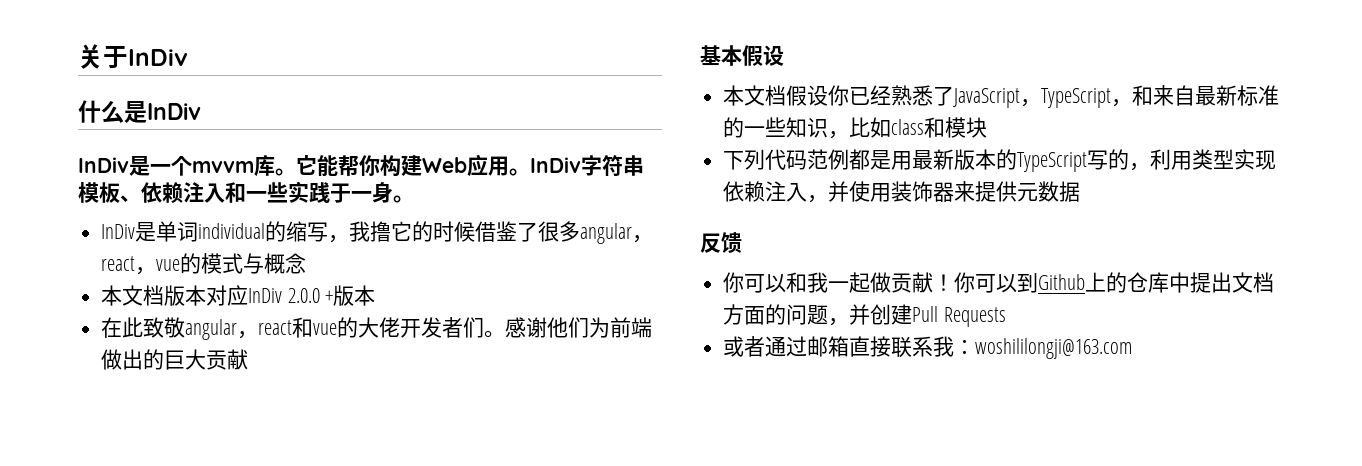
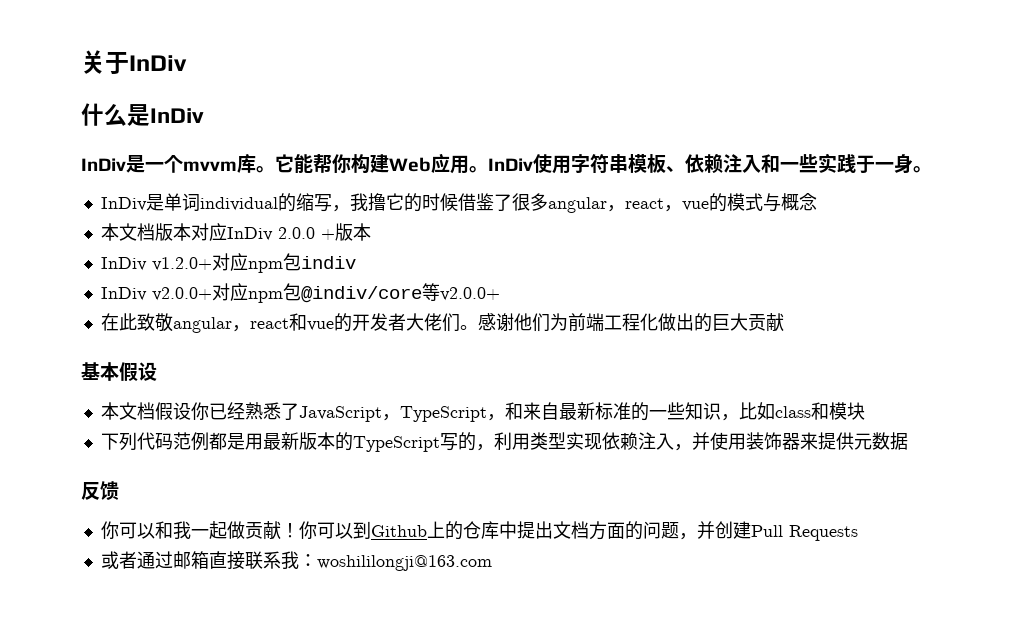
- InDiv字符串模板、依赖注入和一些实践于一身。
+ InDiv使用字符串模板、依赖注入和一些实践于一身。
+ InDiv v1.2.0+对应npm包indiv
+ InDiv v2.0.0+对应npm包@indiv/core等v2.0.0+
- 在此致敬angular，react和vue的大佬开发者们。
+ 在此致敬angular，react和vue的开发者大佬们。
- 感谢他们为前端做出的巨大贡献
+ 感谢他们为前端工程化做出的巨大贡献

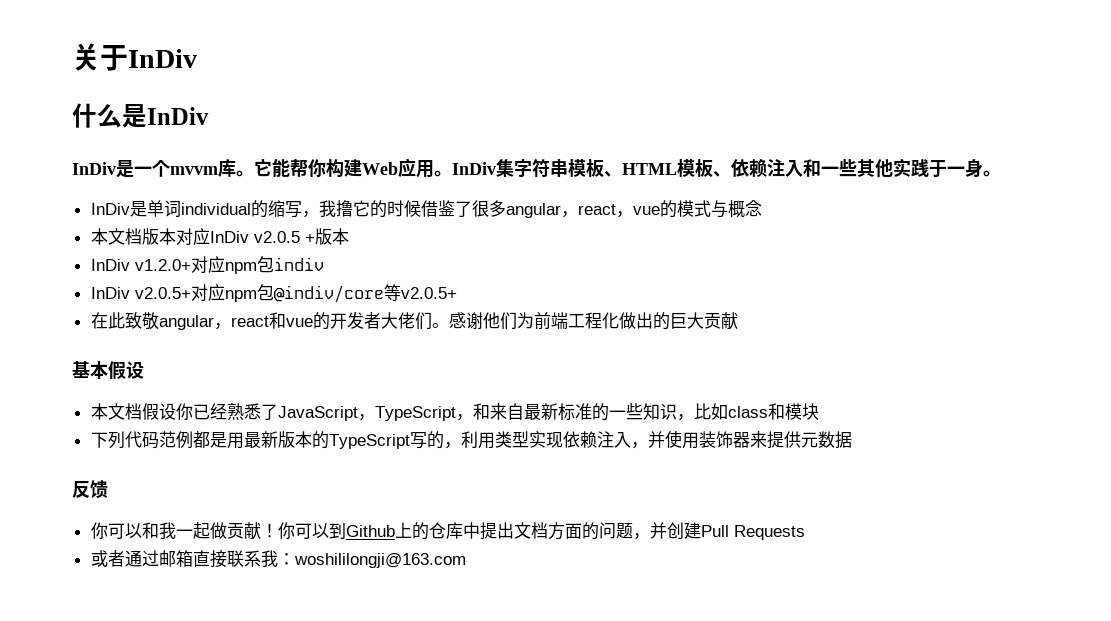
- InDiv使用字符串模板、依赖注入和一些实践于一身。
+ InDiv集字符串模板、HTML模板、依赖注入和一些其他实践于一身。
- 本文档版本对应InDiv 2.0.0 +版本
+ 本文档版本对应InDiv v2.0.5 +版本
- InDiv v2.0.0+对应npm包@indiv/core等v2.0.0+
+ InDiv v2.0.5+对应npm包@indiv/core等v2.0.5+

